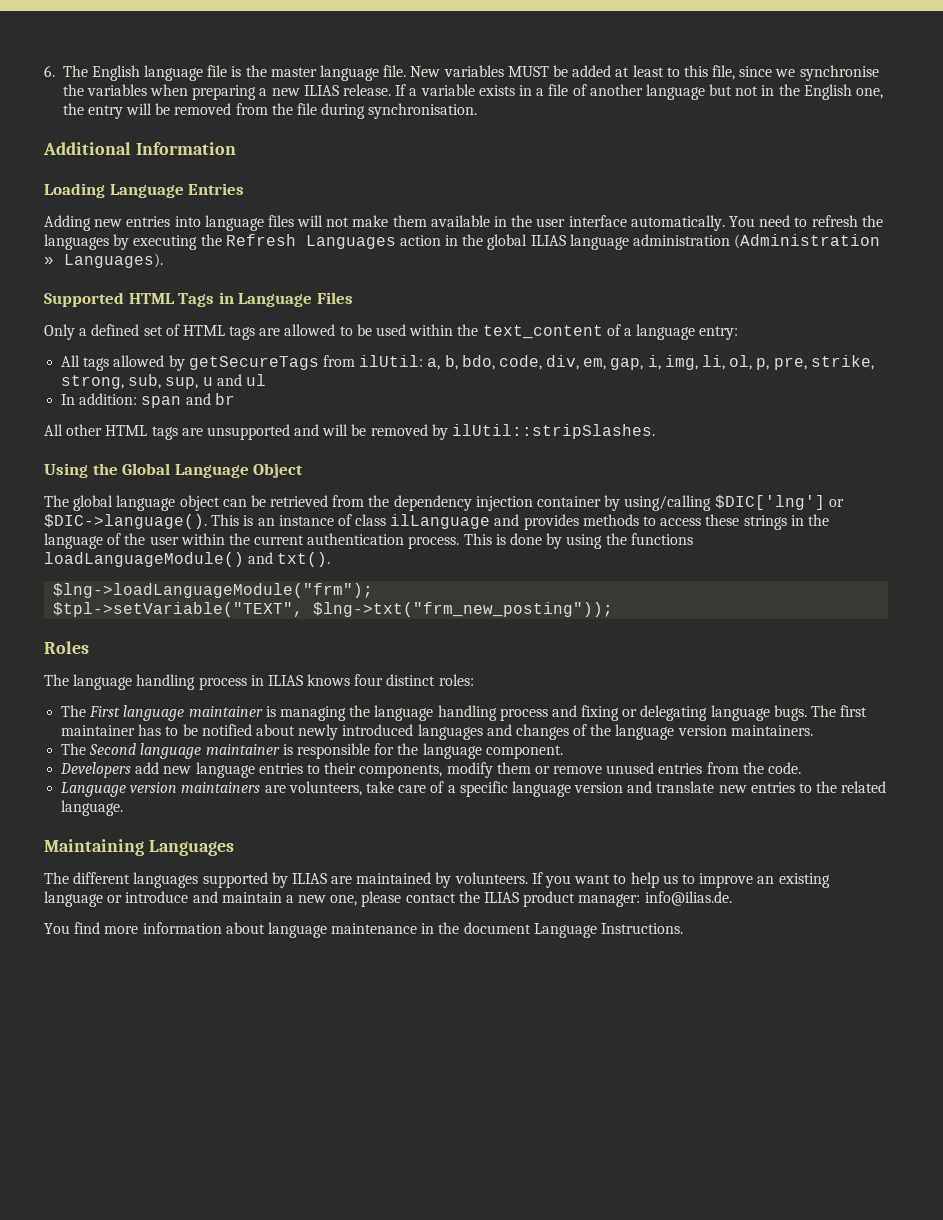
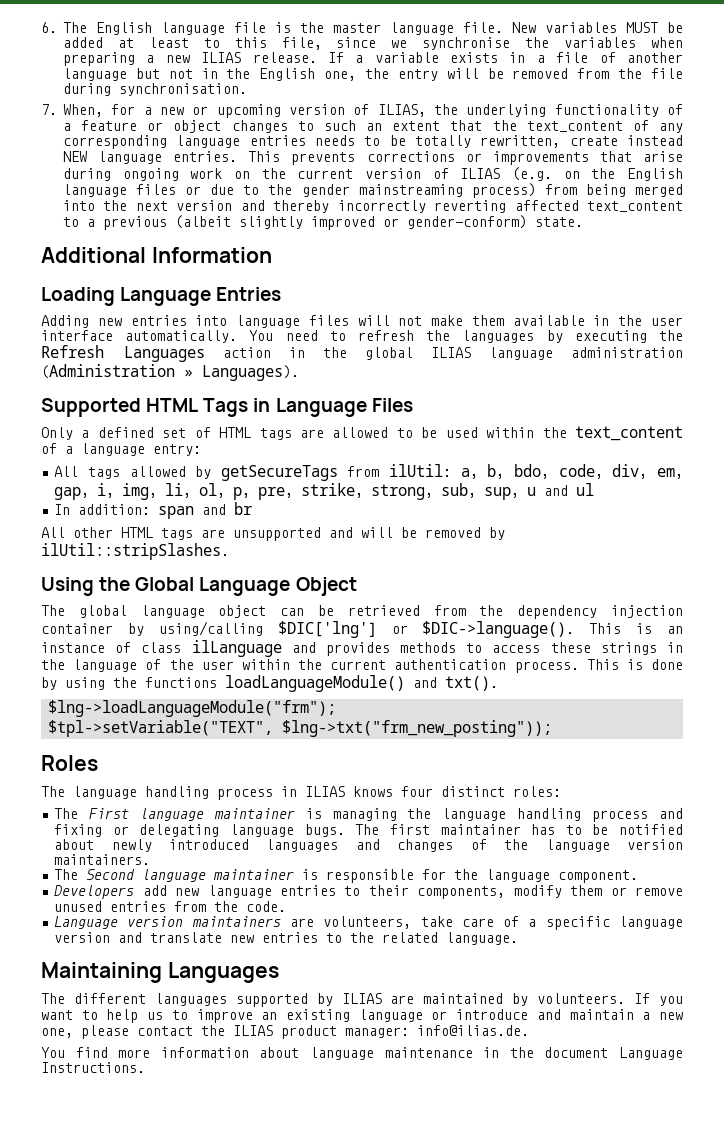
+ 7. When, for a new or upcoming version of ILIAS, the underlying functionality of a feature or object changes to such an extent that the text_content of any corresponding language entries needs to be totally rewritten, create instead NEW language entries. This prevents corrections or improvements that arise during ongoing work on the current version of ILIAS (e.g. on the English language files or due to the gender mainstreaming process) from being merged into the next version and thereby incorrectly reverting affected text_content to a previous (albeit slightly improved or gender-conform) state.

